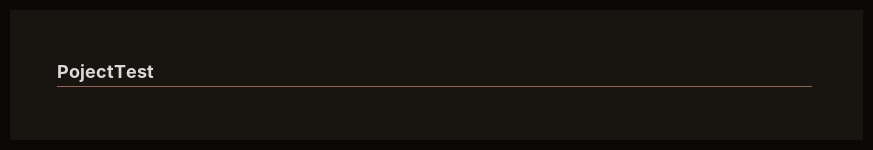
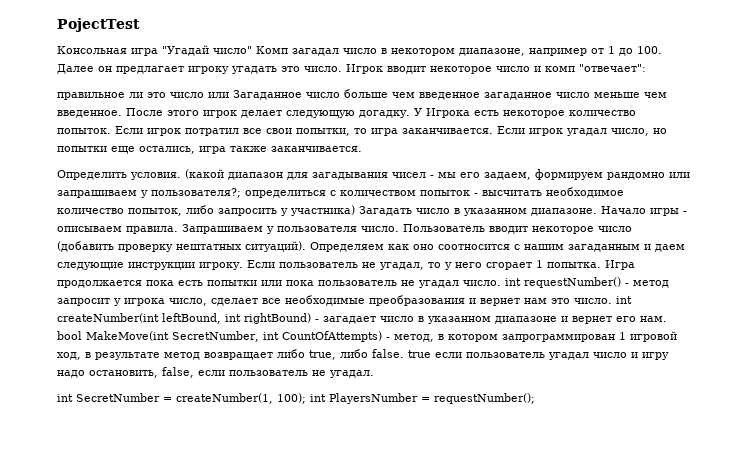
+ Консольная игра "Угадай число" Комп загадал число в некотором диапазоне, например от 1 до 100. Далее он предлагает игроку угадать это число. Игрок вводит некоторое число и комп "отвечает":
+ правильное ли это число или Загаданное число больше чем введенное загаданное число меньше чем введенное. После этого игрок делает следующую догадку. У Игрока есть некоторое количество попыток. Если игрок потратил все свои попытки, то игра заканчивается. Если игрок угадал число, но попытки еще остались, игра также заканчивается.
+ Определить условия. (какой диапазон для загадывания чисел - мы его задаем, формируем рандомно или запрашиваем у пользователя?; определиться с количеством попыток - высчитать необходимое количество попыток, либо запросить у участника) Загадать число в указанном диапазоне. Начало игры - описываем правила. Запрашиваем у пользователя число. Пользователь вводит некоторое число (добавить проверку нештатных ситуаций). Определяем как оно соотносится с нашим загаданным и даем следующие инструкции игроку. Если пользователь не угадал, то у него сгорает 1 попытка. Игра продолжается пока есть попытки или пока пользователь не угадал число. int requestNumber() - метод запросит у игрока число, сделает все необходимые преобразования и вернет нам это число. int createNumber(int leftBound, int rightBound) - загадает число в указанном диапазоне и вернет его нам. bool MakeMove(int SecretNumber, int CountOfAttempts) - метод, в котором запрограммирован 1 игровой ход, в результате метод возвращает либо true, либо false. true если пользователь угадал число и игру надо остановить, false, если пользователь не угадал.
+ int SecretNumber = createNumber(1, 100); int PlayersNumber = requestNumber();

